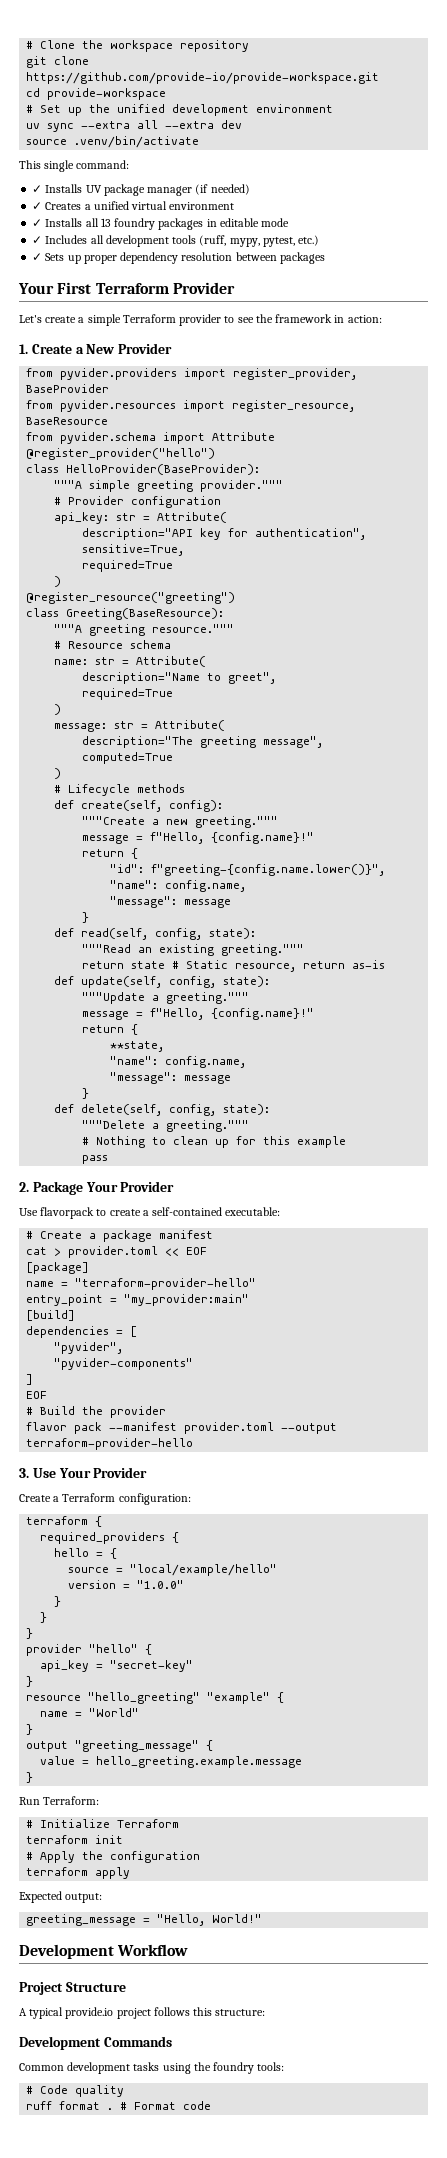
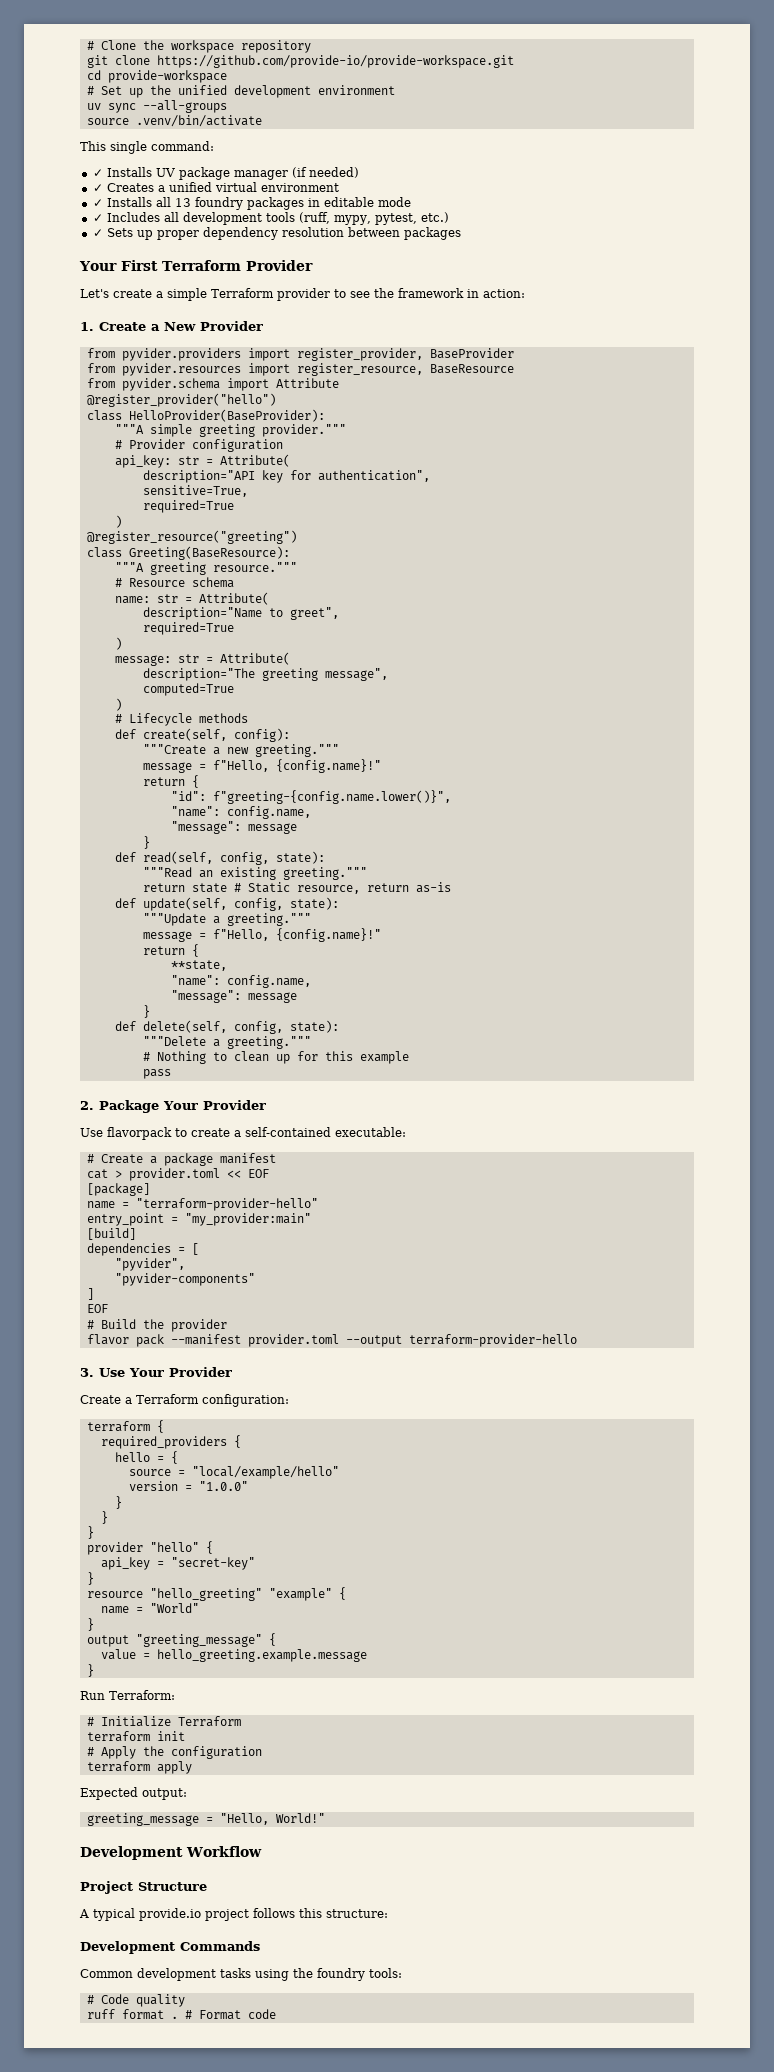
- uv sync --extra all --extra dev
+ uv sync --all-groups

